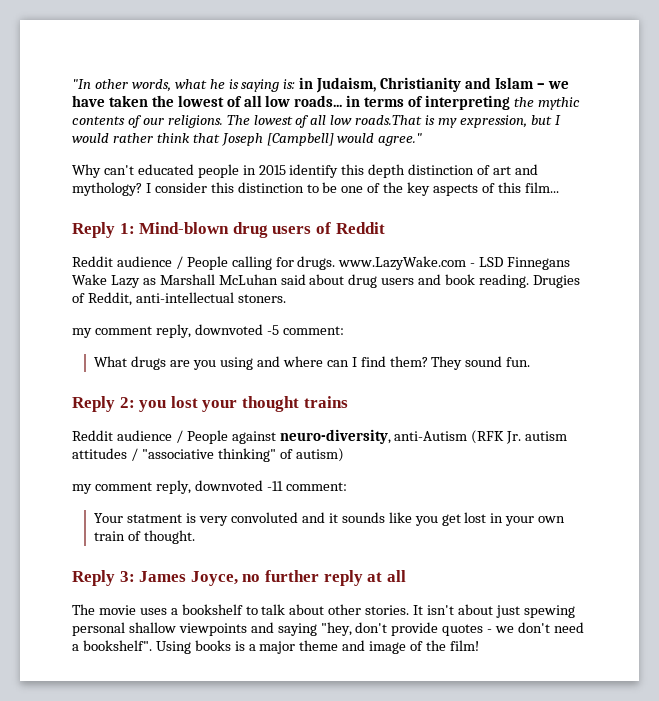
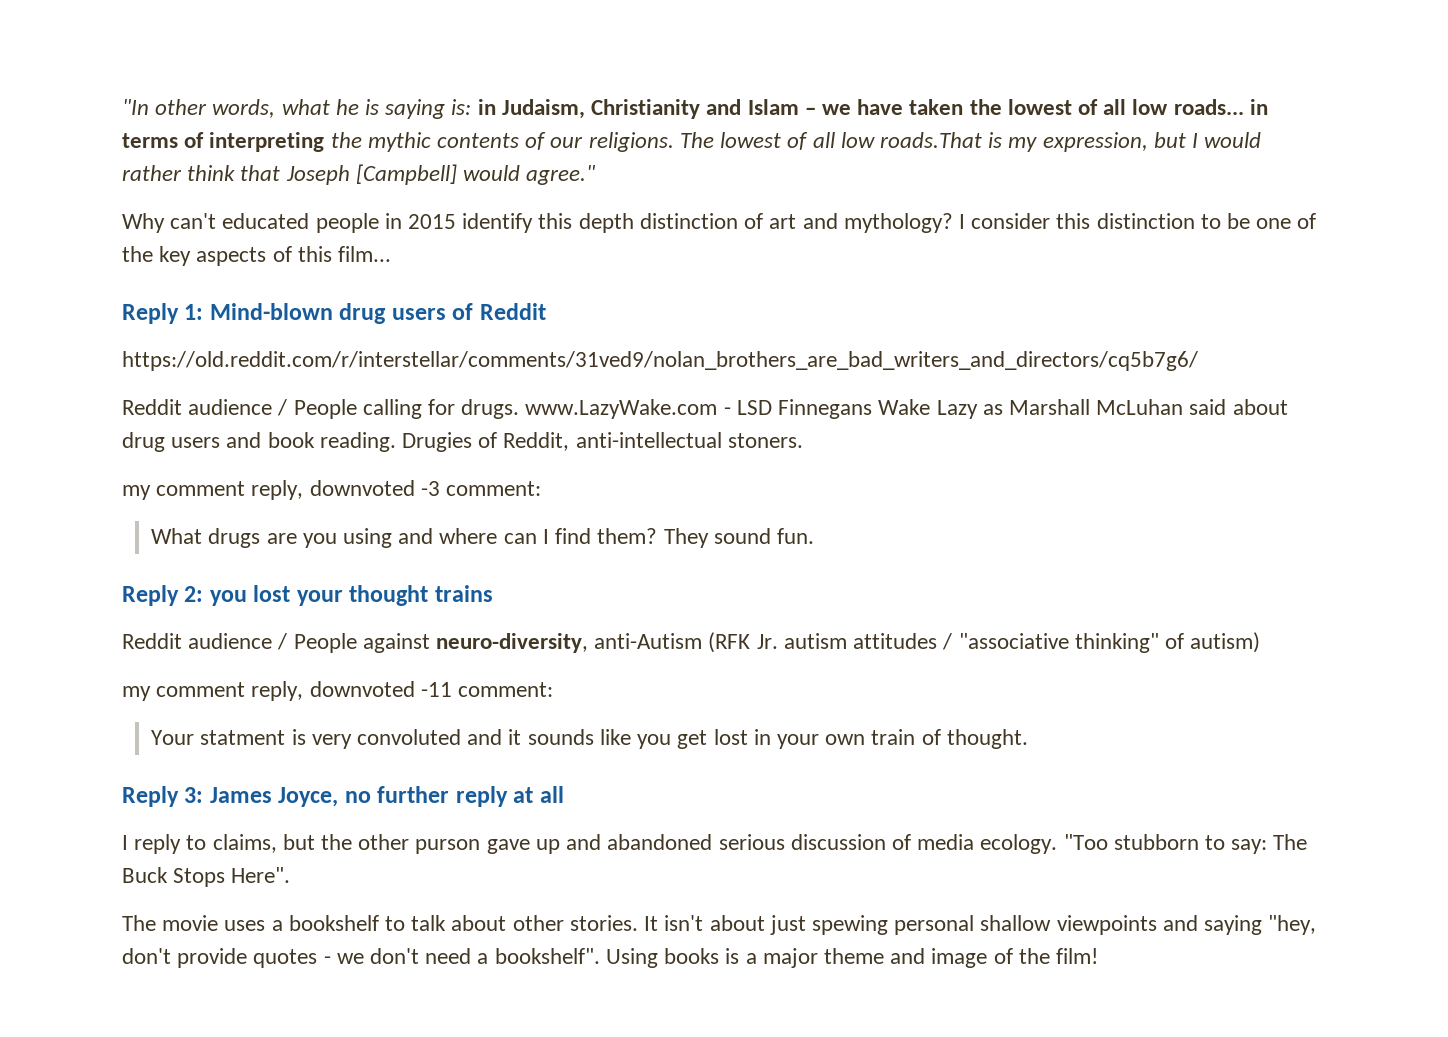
+ https://old.reddit.com/r/interstellar/comments/31ved9/nolan_brothers_are_bad_writers_and_directors/cq5b7g6/
- my comment reply, downvoted -5 comment:
+ my comment reply, downvoted -3 comment:
+ I reply to claims, but the other purson gave up and abandoned serious discussion of media ecology. "Too stubborn to say: The Buck Stops Here".

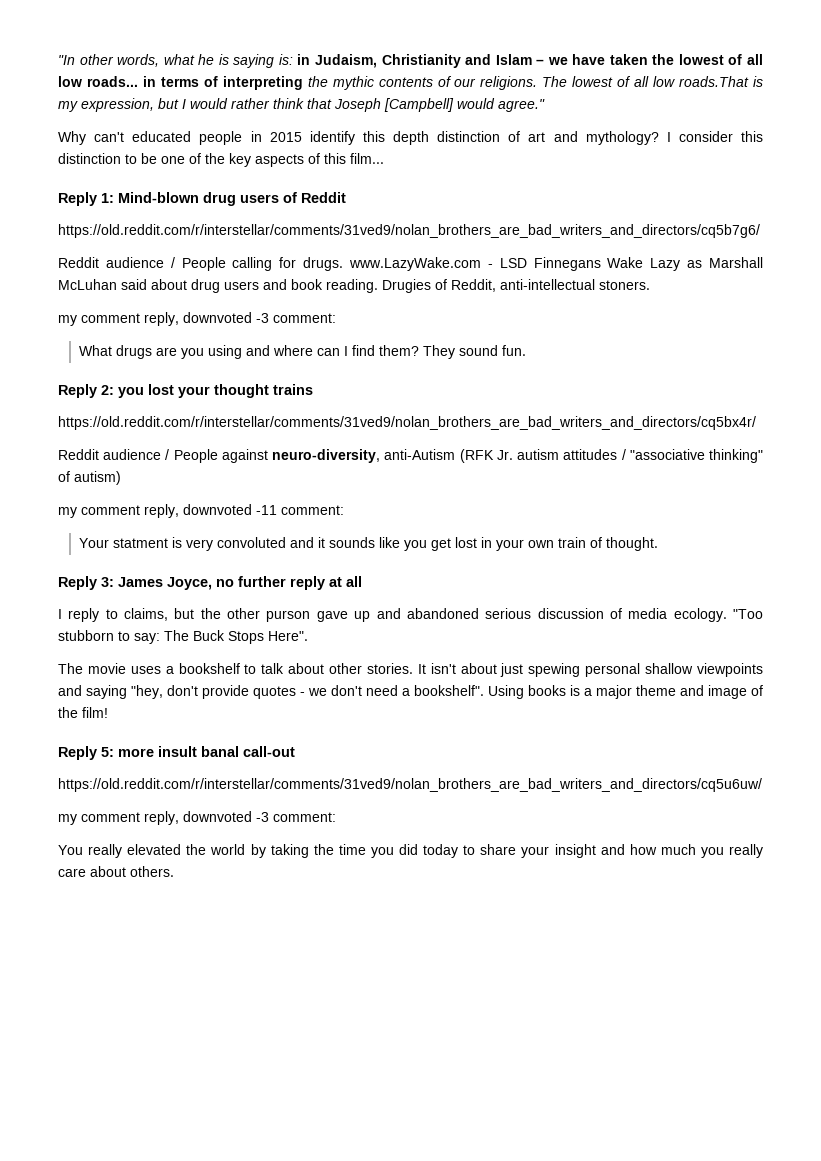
+ https://old.reddit.com/r/interstellar/comments/31ved9/nolan_brothers_are_bad_writers_and_directors/cq5bx4r/
+ Reply 5: more insult banal call-out
+ https://old.reddit.com/r/interstellar/comments/31ved9/nolan_brothers_are_bad_writers_and_directors/cq5u6uw/
+ my comment reply, downvoted -3 comment:
+ You really elevated the world by taking the time you did today to share your insight and how much you really care about others.

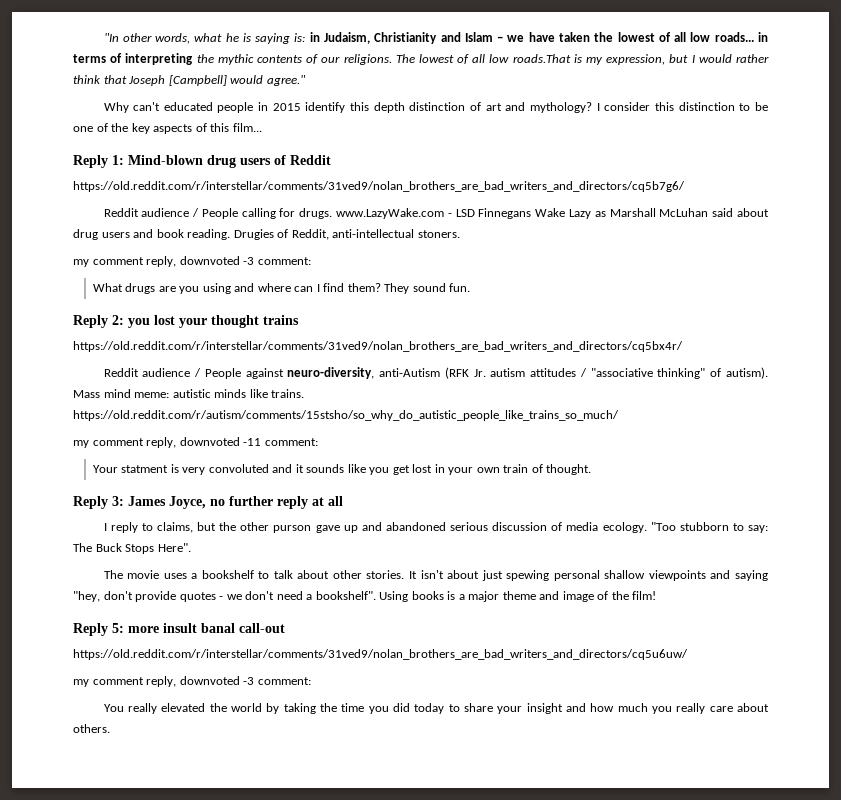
- Reddit audience / People against neuro-diversity, anti-Autism (RFK Jr. autism attitudes / "associative thinking" of autism)
+ Reddit audience / People against neuro-diversity, anti-Autism (RFK Jr. autism attitudes / "associative thinking" of autism). Mass mind meme: autistic minds like trains. https://old.reddit.com/r/autism/comments/15stsho/so_why_do_autistic_people_like_trains_so_much/

